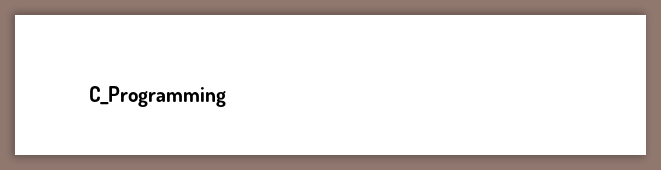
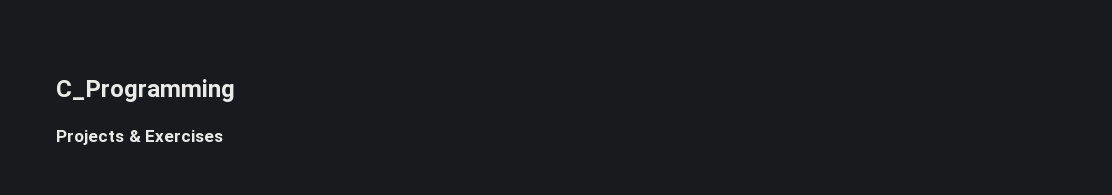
+ Projects & Exercises

